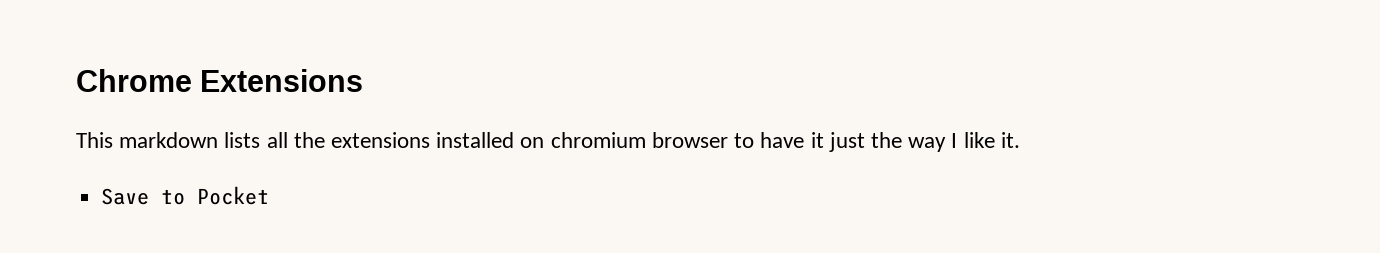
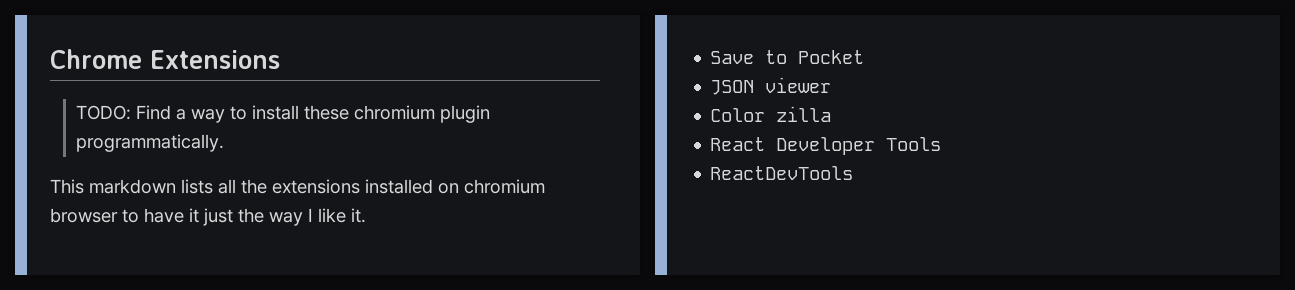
+ TODO: Find a way to install these chromium plugin programmatically.
+ JSON viewer
+ Color zilla
+ React Developer Tools
+ ReactDevTools

